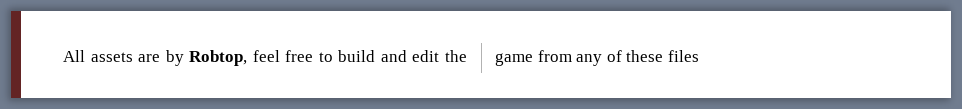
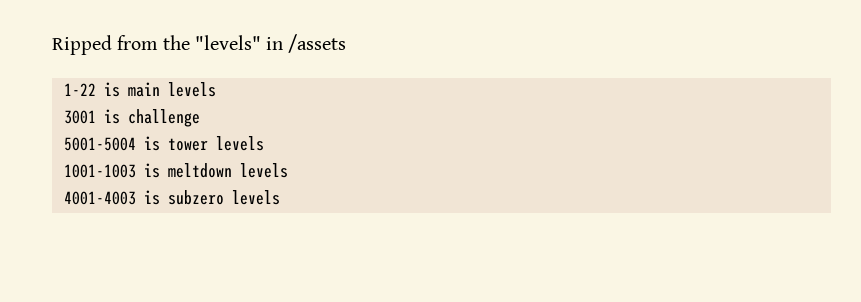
- All assets are by Robtop, feel free to build and edit the game from any of these files
+ Ripped from the "levels" in /assets
+ 1-22 is main levels
+ 3001 is challenge
+ 5001-5004 is tower levels
+ 1001-1003 is meltdown levels
+ 4001-4003 is subzero levels

